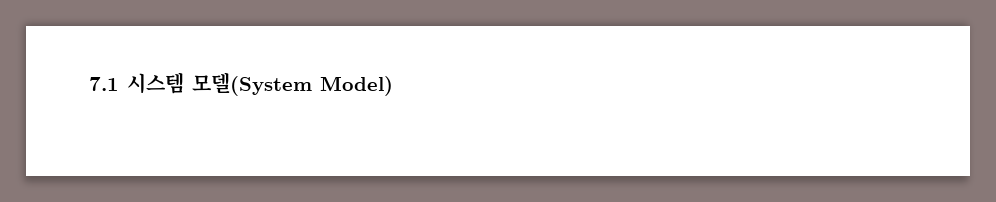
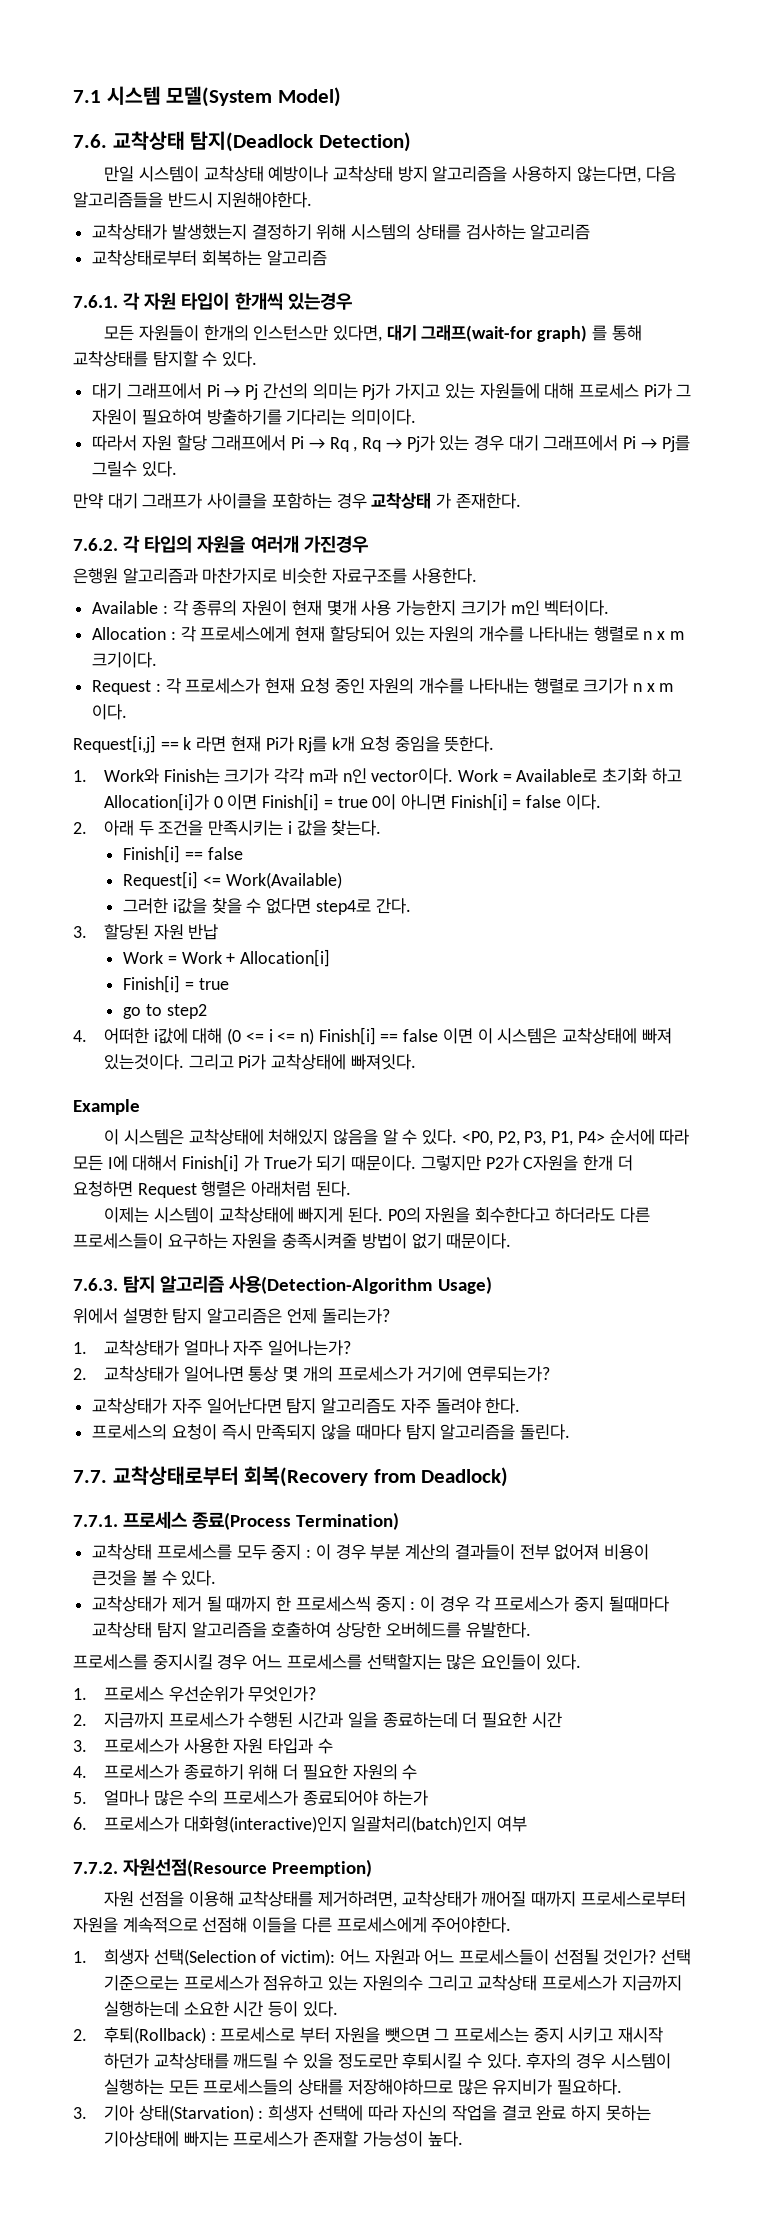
+ 7.6. 교착상태 탐지(Deadlock Detection)
+ 만일 시스템이 교착상태 예방이나 교착상태 방지 알고리즘을 사용하지 않는다면, 다음 알고리즘들을 반드시 지원해야한다.
+ 교착상태가 발생했는지 결정하기 위해 시스템의 상태를 검사하는 알고리즘
+ 교착상태로부터 회복하는 알고리즘
+ 7.6.1. 각 자원 타입이 한개씩 있는경우
+ 모든 자원들이 한개의 인스턴스만 있다면, 대기 그래프(wait-for graph) 를 통해 교착상태를 탐지할 수 있다.
+ 대기 그래프에서 Pi → Pj 간선의 의미는 Pj가 가지고 있는 자원들에 대해 프로세스 Pi가 그 자원이 필요하여 방출하기를 기다리는 의미이다.
+ 따라서 자원 할당 그래프에서 Pi → Rq , Rq → Pj가 있는 경우 대기 그래프에서 Pi → Pj를 그릴수 있다.
+ 만약 대기 그래프가 사이클을 포함하는 경우 교착상태 가 존재한다.
+ 7.6.2. 각 타입의 자원을 여러개 가진경우
+ 은행원 알고리즘과 마찬가지로 비슷한 자료구조를 사용한다.
+ Available : 각 종류의 자원이 현재 몇개 사용 가능한지 크기가 m인 벡터이다.
+ Allocation : 각 프로세스에게 현재 할당되어 있는 자원의 개수를 나타내는 행렬로 n x m 크기이다.
+ Request : 각 프로세스가 현재 요청 중인 자원의 개수를 나타내는 행렬로 크기가 n x m 이다.
+ Request[i,j] == k 라면 현재 Pi가 Rj를 k개 요청 중임을 뜻한다.
+ 1. Work와 Finish는 크기가 각각 m과 n인 vector이다. Work = Available로 초기화 하고 Allocation[i]가 0 이면 Finish[i] = true 0이 아니면 Finish[i] = false 이다.
+ 2. 아래 두 조건을 만족시키는 i 값을 찾는다.
+ Finish[i] == false
+ Request[i] <= Work(Available)
+ 그러한 i값을 찾을 수 없다면 step4로 간다.
+ 3. 할당된 자원 반납
+ Work = Work + Allocation[i]
+ Finish[i] = true
+ go to step2
+ 4. 어떠한 i값에 대해 (0 <= i <= n) Finish[i] == false 이면 이 시스템은 교착상태에 빠져 있는것이다. 그리고 Pi가 교착상태에 빠져잇다.
+ Example
+ 이 시스템은 교착상태에 처해있지 않음을 알 수 있다. <P0, P2, P3, P1, P4> 순서에 따라 모든 I에 대해서 Finish[i] 가 True가 되기 때문이다. 그렇지만 P2가 C자원을 한개 더 요청하면 Request 행렬은 아래처럼 된다.
+ 이제는 시스템이 교착상태에 빠지게 된다. P0의 자원을 회수한다고 하더라도 다른 프로세스들이 요구하는 자원을 충족시켜줄 방법이 없기 때문이다.
+ 7.6.3. 탐지 알고리즘 사용(Detection-Algorithm Usage)
+ 위에서 설명한 탐지 알고리즘은 언제 돌리는가?
+ 1. 교착상태가 얼마나 자주 일어나는가?
+ 2. 교착상태가 일어나면 통상 몇 개의 프로세스가 거기에 연루되는가?
+ 교착상태가 자주 일어난다면 탐지 알고리즘도 자주 돌려야 한다.
+ 프로세스의 요청이 즉시 만족되지 않을 때마다 탐지 알고리즘을 돌린다.
+ 7.7. 교착상태로부터 회복(Recovery from Deadlock)
+ 7.7.1. 프로세스 종료(Process Termination)
+ 교착상태 프로세스를 모두 중지 : 이 경우 부분 계산의 결과들이 전부 없어져 비용이 큰것을 볼 수 있다.
+ 교착상태가 제거 될 때까지 한 프로세스씩 중지 : 이 경우 각 프로세스가 중지 될때마다 교착상태 탐지 알고리즘을 호출하여 상당한 오버헤드를 유발한다.
+ 프로세스를 중지시킬 경우 어느 프로세스를 선택할지는 많은 요인들이 있다.
+ 1. 프로세스 우선순위가 무엇인가?
+ 2. 지금까지 프로세스가 수행된 시간과 일을 종료하는데 더 필요한 시간
+ 3. 프로세스가 사용한 자원 타입과 수
+ 4. 프로세스가 종료하기 위해 더 필요한 자원의 수
+ 5. 얼마나 많은 수의 프로세스가 종료되어야 하는가
+ 6. 프로세스가 대화형(interactive)인지 일괄처리(batch)인지 여부
+ 7.7.2. 자원선점(Resource Preemption)
+ 자원 선점을 이용해 교착상태를 제거하려면, 교착상태가 깨어질 때까지 프로세스로부터 자원을 계속적으로 선점해 이들을 다른 프로세스에게 주어야한다.
+ 1. 희생자 선택(Selection of victim): 어느 자원과 어느 프로세스들이 선점될 것인가? 선택 기준으로는 프로세스가 점유하고 있는 자원의수 그리고 교착상태 프로세스가 지금까지 실행하는데 소요한 시간 등이 있다.
+ 2. 후퇴(Rollback) : 프로세스로 부터 자원을 뺏으면 그 프로세스는 중지 시키고 재시작 하던가 교착상태를 깨드릴 수 있을 정도로만 후퇴시킬 수 있다. 후자의 경우 시스템이 실행하는 모든 프로세스들의 상태를 저장해야하므로 많은 유지비가 필요하다.
+ 3. 기아 상태(Starvation) : 희생자 선택에 따라 자신의 작업을 결코 완료 하지 못하는 기아상태에 빠지는 프로세스가 존재할 가능성이 높다.

